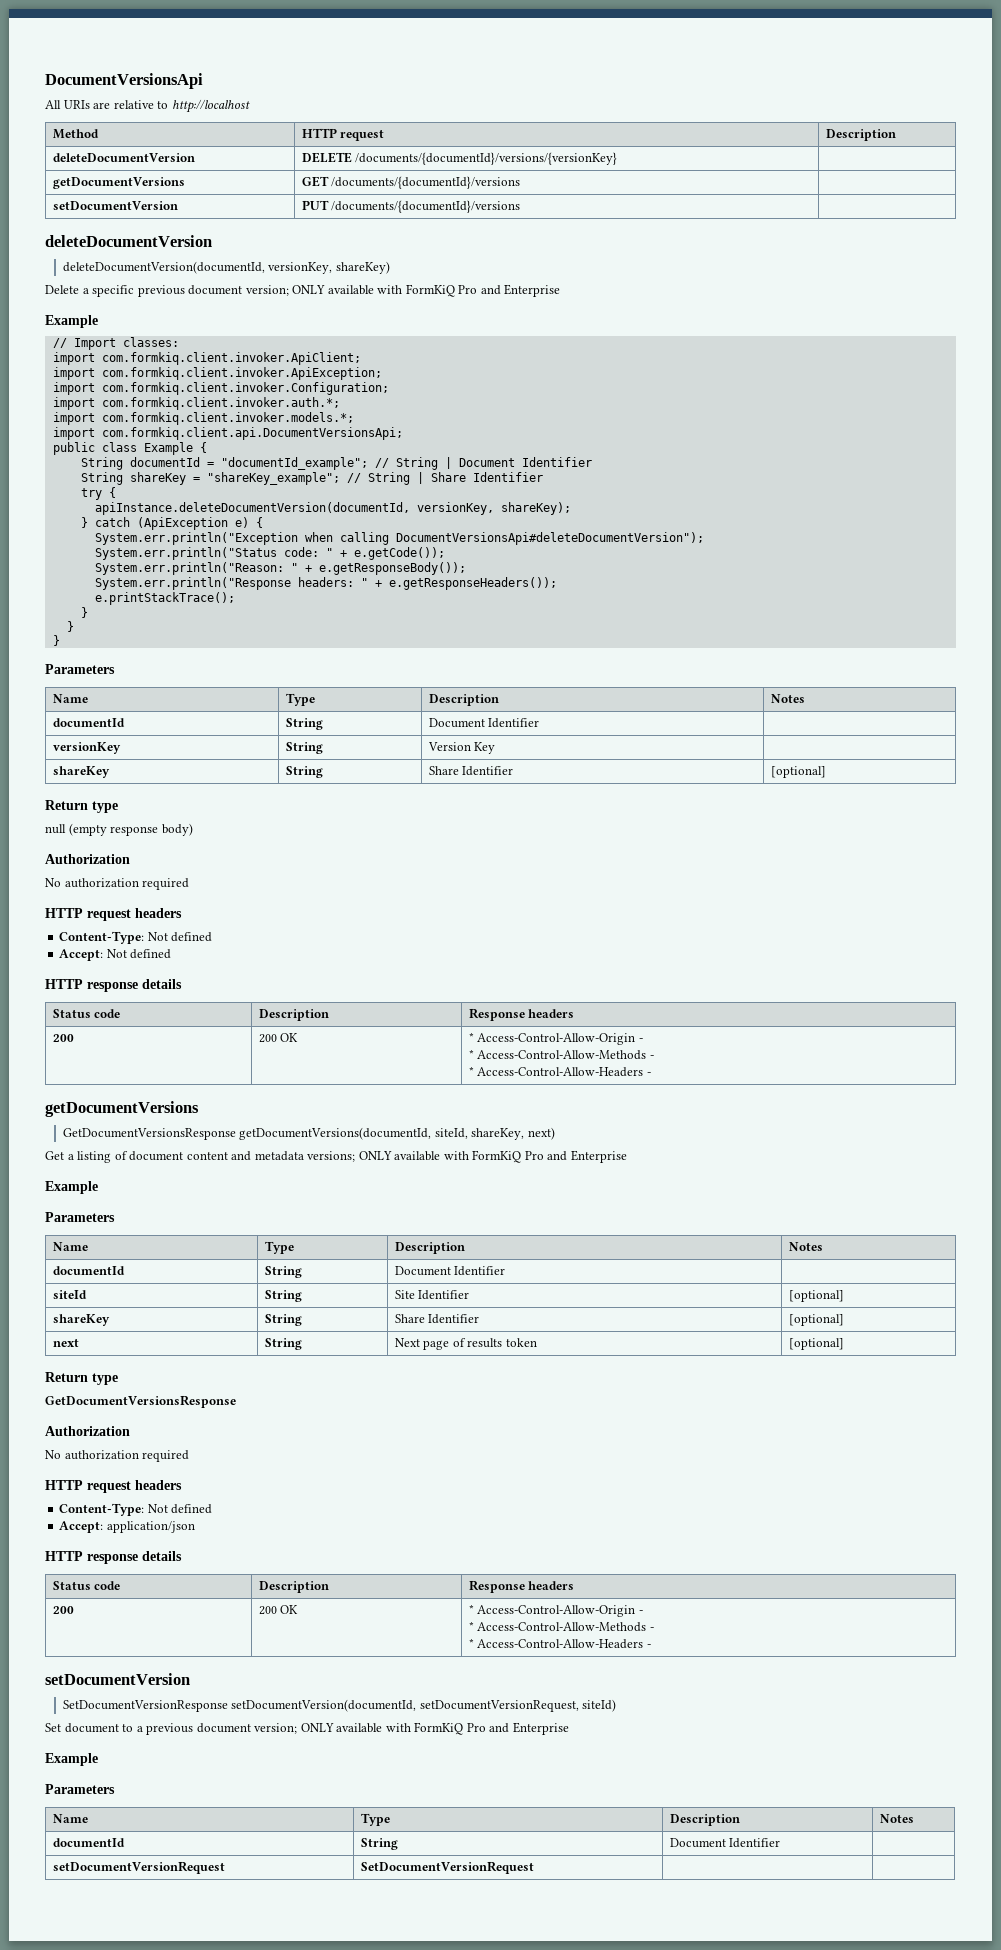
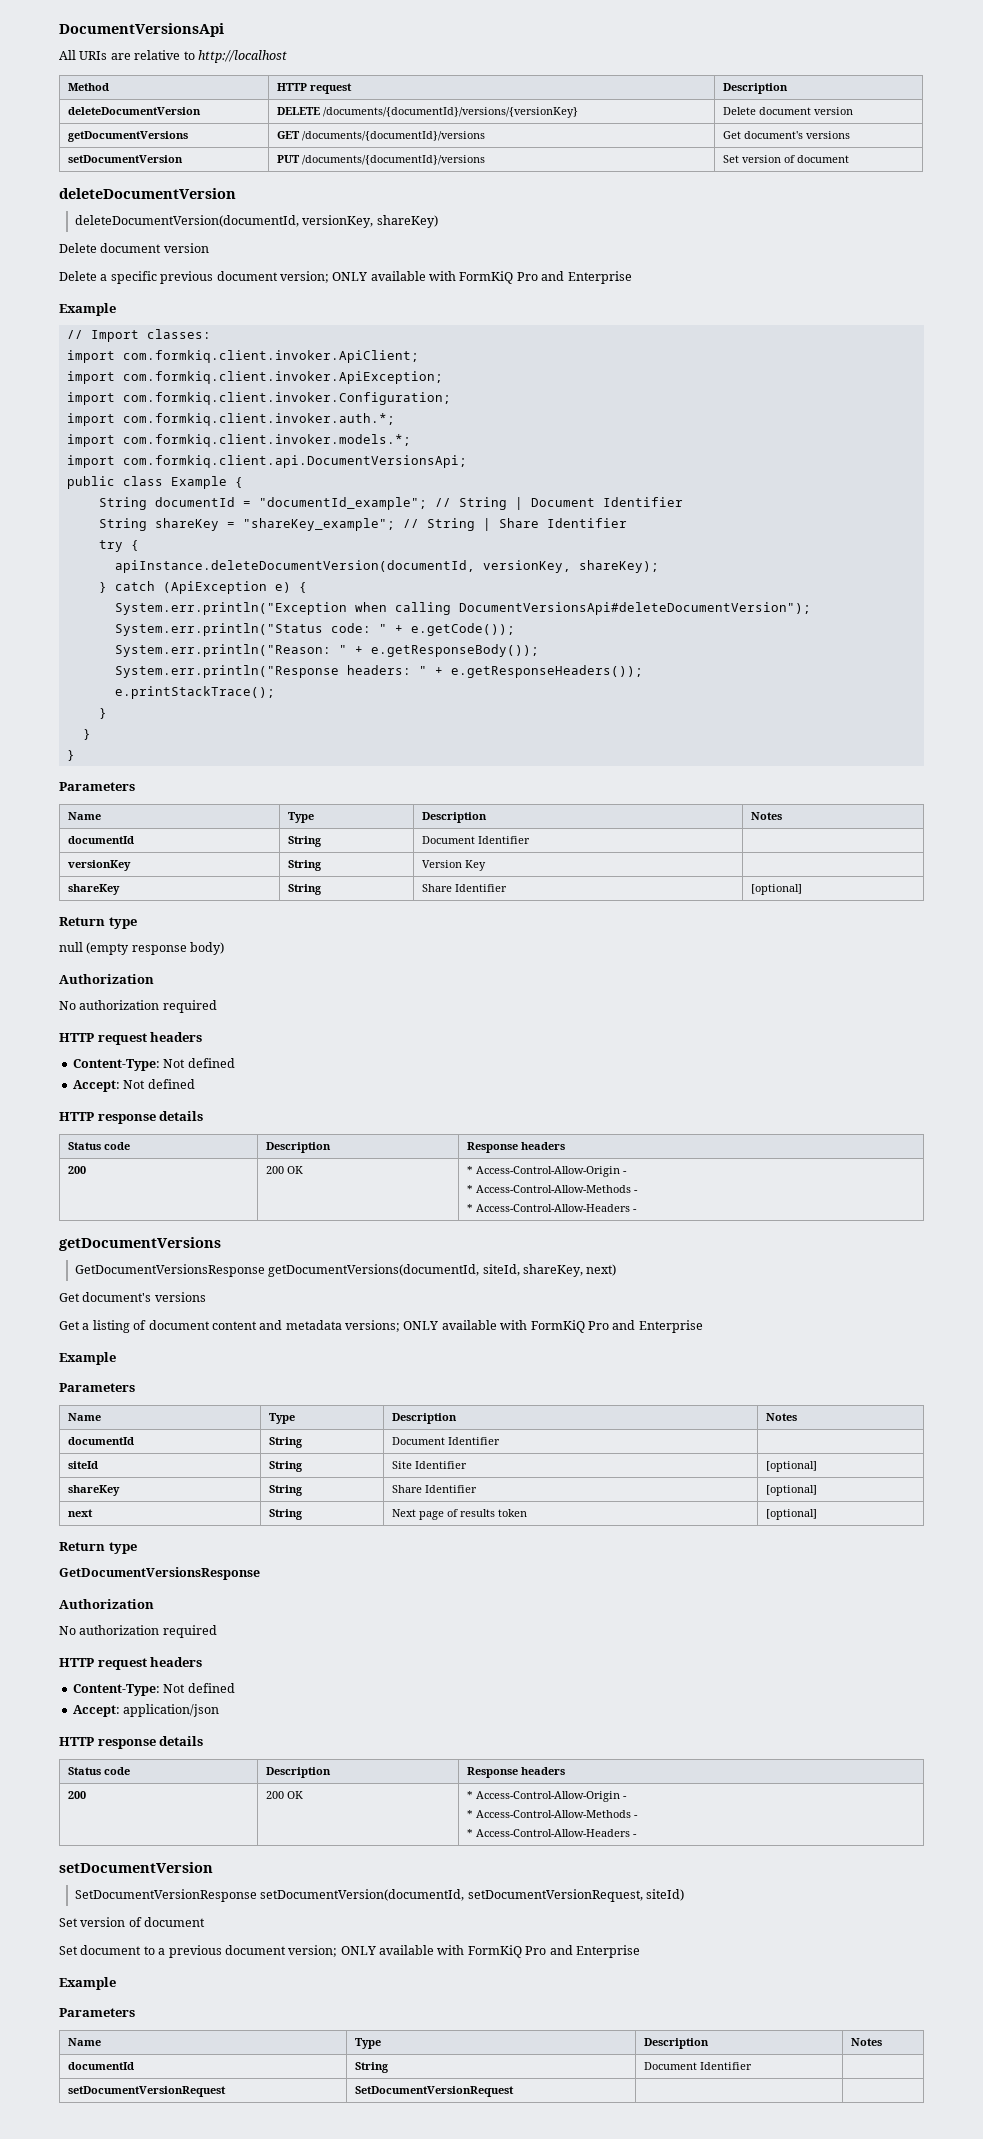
- deleteDocumentVersion | DELETE /documents/{documentId}/versions/{versionKey} |
+ deleteDocumentVersion | DELETE /documents/{documentId}/versions/{versionKey} | Delete document version
- getDocumentVersions | GET /documents/{documentId}/versions |
+ getDocumentVersions | GET /documents/{documentId}/versions | Get document's versions
- setDocumentVersion | PUT /documents/{documentId}/versions |
+ setDocumentVersion | PUT /documents/{documentId}/versions | Set version of document
  deleteDocumentVersion(documentId, versionKey, shareKey)
+ Delete document version
  GetDocumentVersionsResponse getDocumentVersions(documentId, siteId, shareKey, next)
+ Get document's versions
  SetDocumentVersionResponse setDocumentVersion(documentId, setDocumentVersionRequest, siteId)
+ Set version of document

